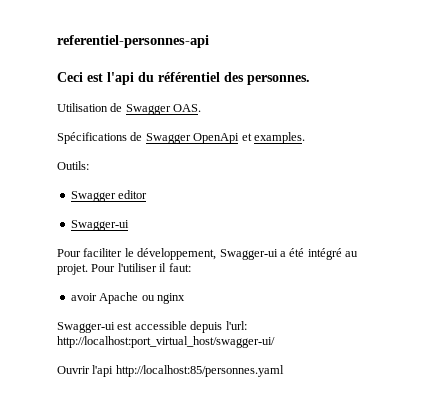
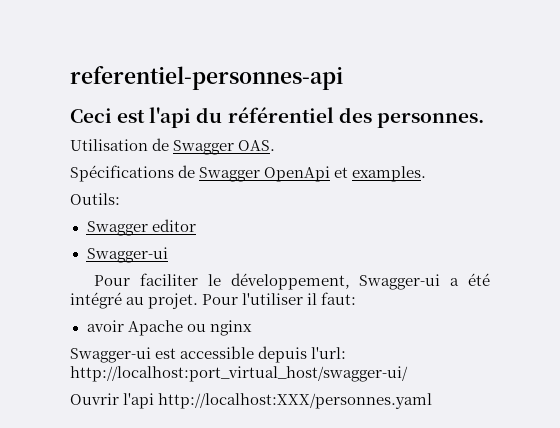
- Ouvrir l'api http://localhost:85/personnes.yaml
+ Ouvrir l'api http://localhost:XXX/personnes.yaml

